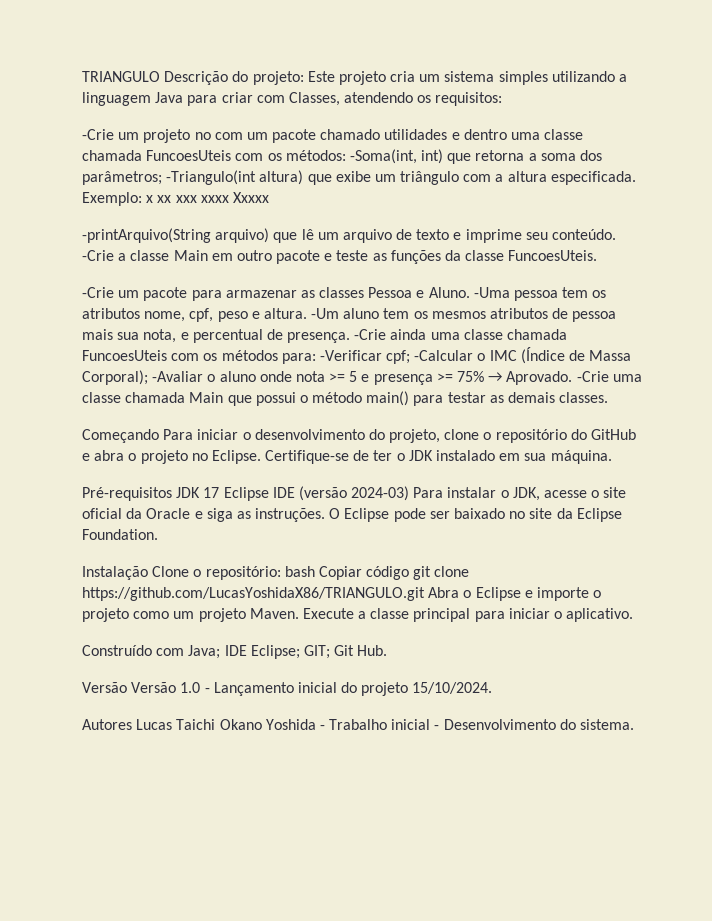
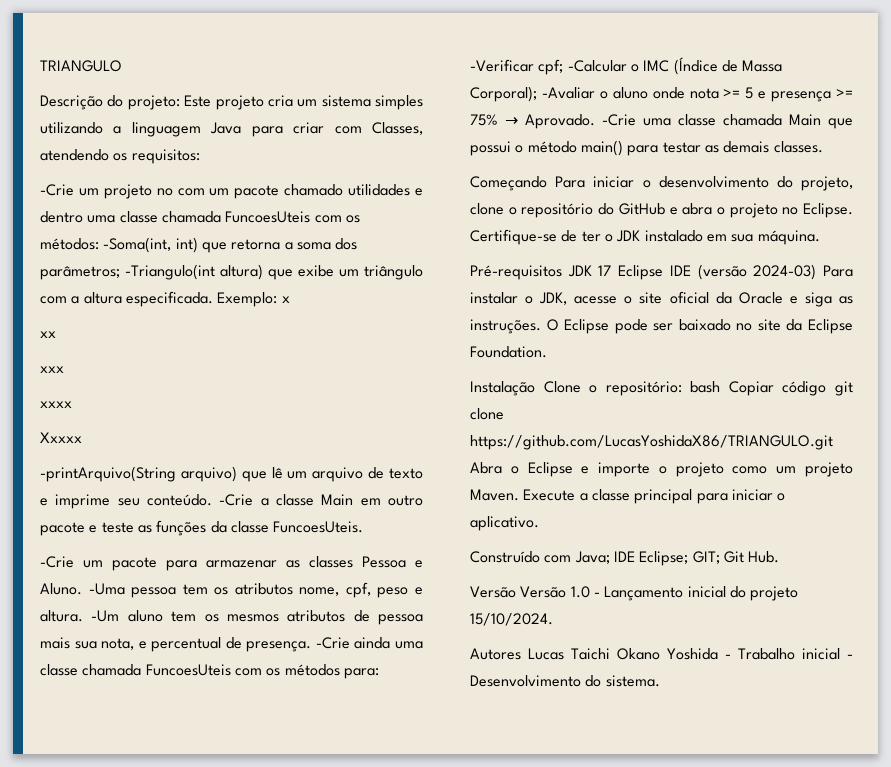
- TRIANGULO Descrição do projeto: Este projeto cria um sistema simples utilizando a linguagem Java para criar com Classes, atendendo os requisitos:
+ TRIANGULO
+ Descrição do projeto: Este projeto cria um sistema simples utilizando a linguagem Java para criar com Classes, atendendo os requisitos:
- Exemplo: x xx xxx xxxx Xxxxx
+ Exemplo: x
+ xx
+ xxx
+ xxxx
+ Xxxxx

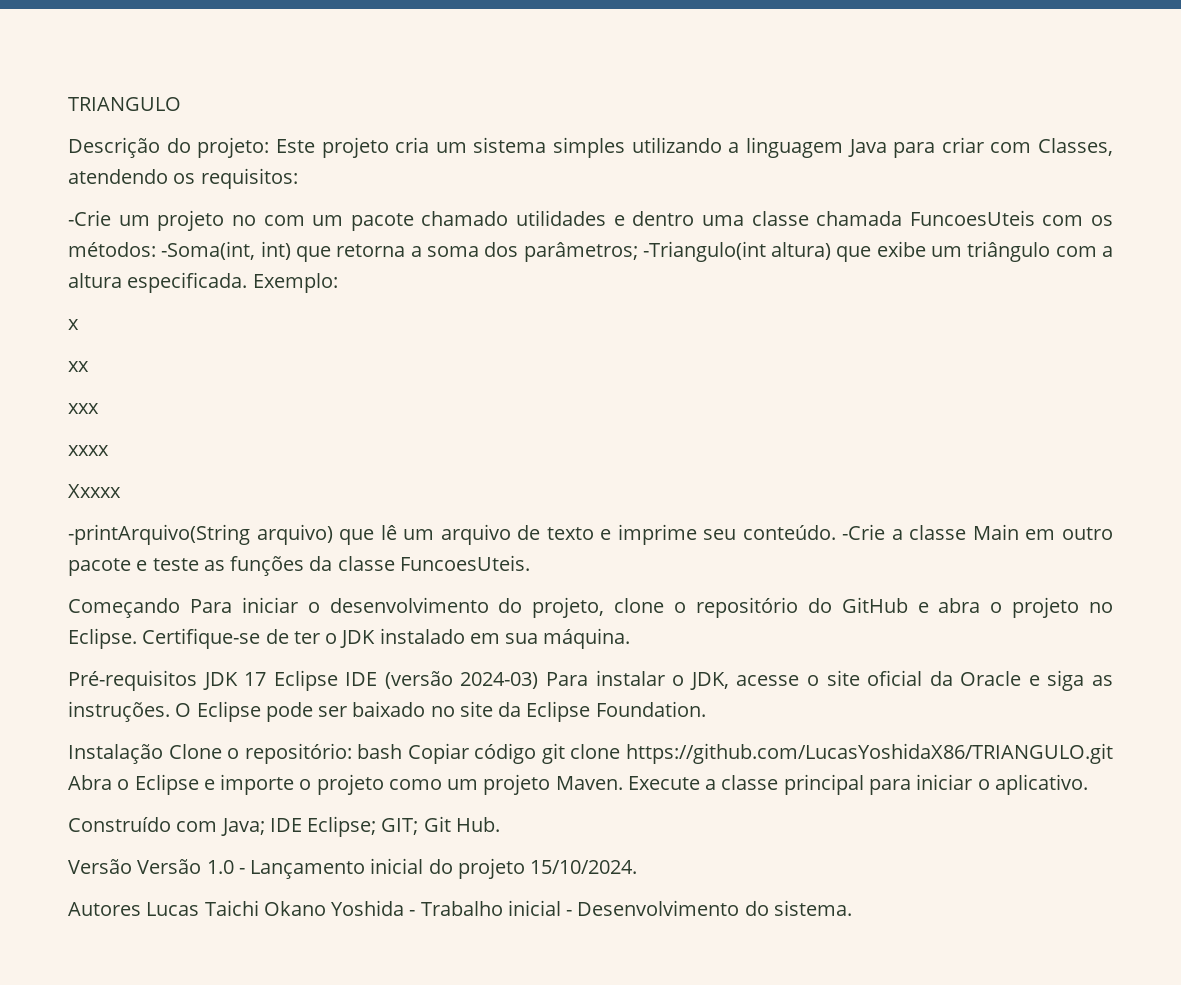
- Exemplo: x
+ Exemplo:
+ x
- -Crie um pacote para armazenar as classes Pessoa e Aluno. -Uma pessoa tem os atributos nome, cpf, peso e altura. -Um aluno tem os mesmos atributos de pessoa mais sua nota, e percentual de presença. -Crie ainda uma classe chamada FuncoesUteis com os métodos para: -Verificar cpf; -Calcular o IMC (Índice de Massa Corporal); -Avaliar o aluno onde nota >= 5 e presença >= 75% → Aprovado. -Crie uma classe chamada Main que possui o método main() para testar as demais classes.

